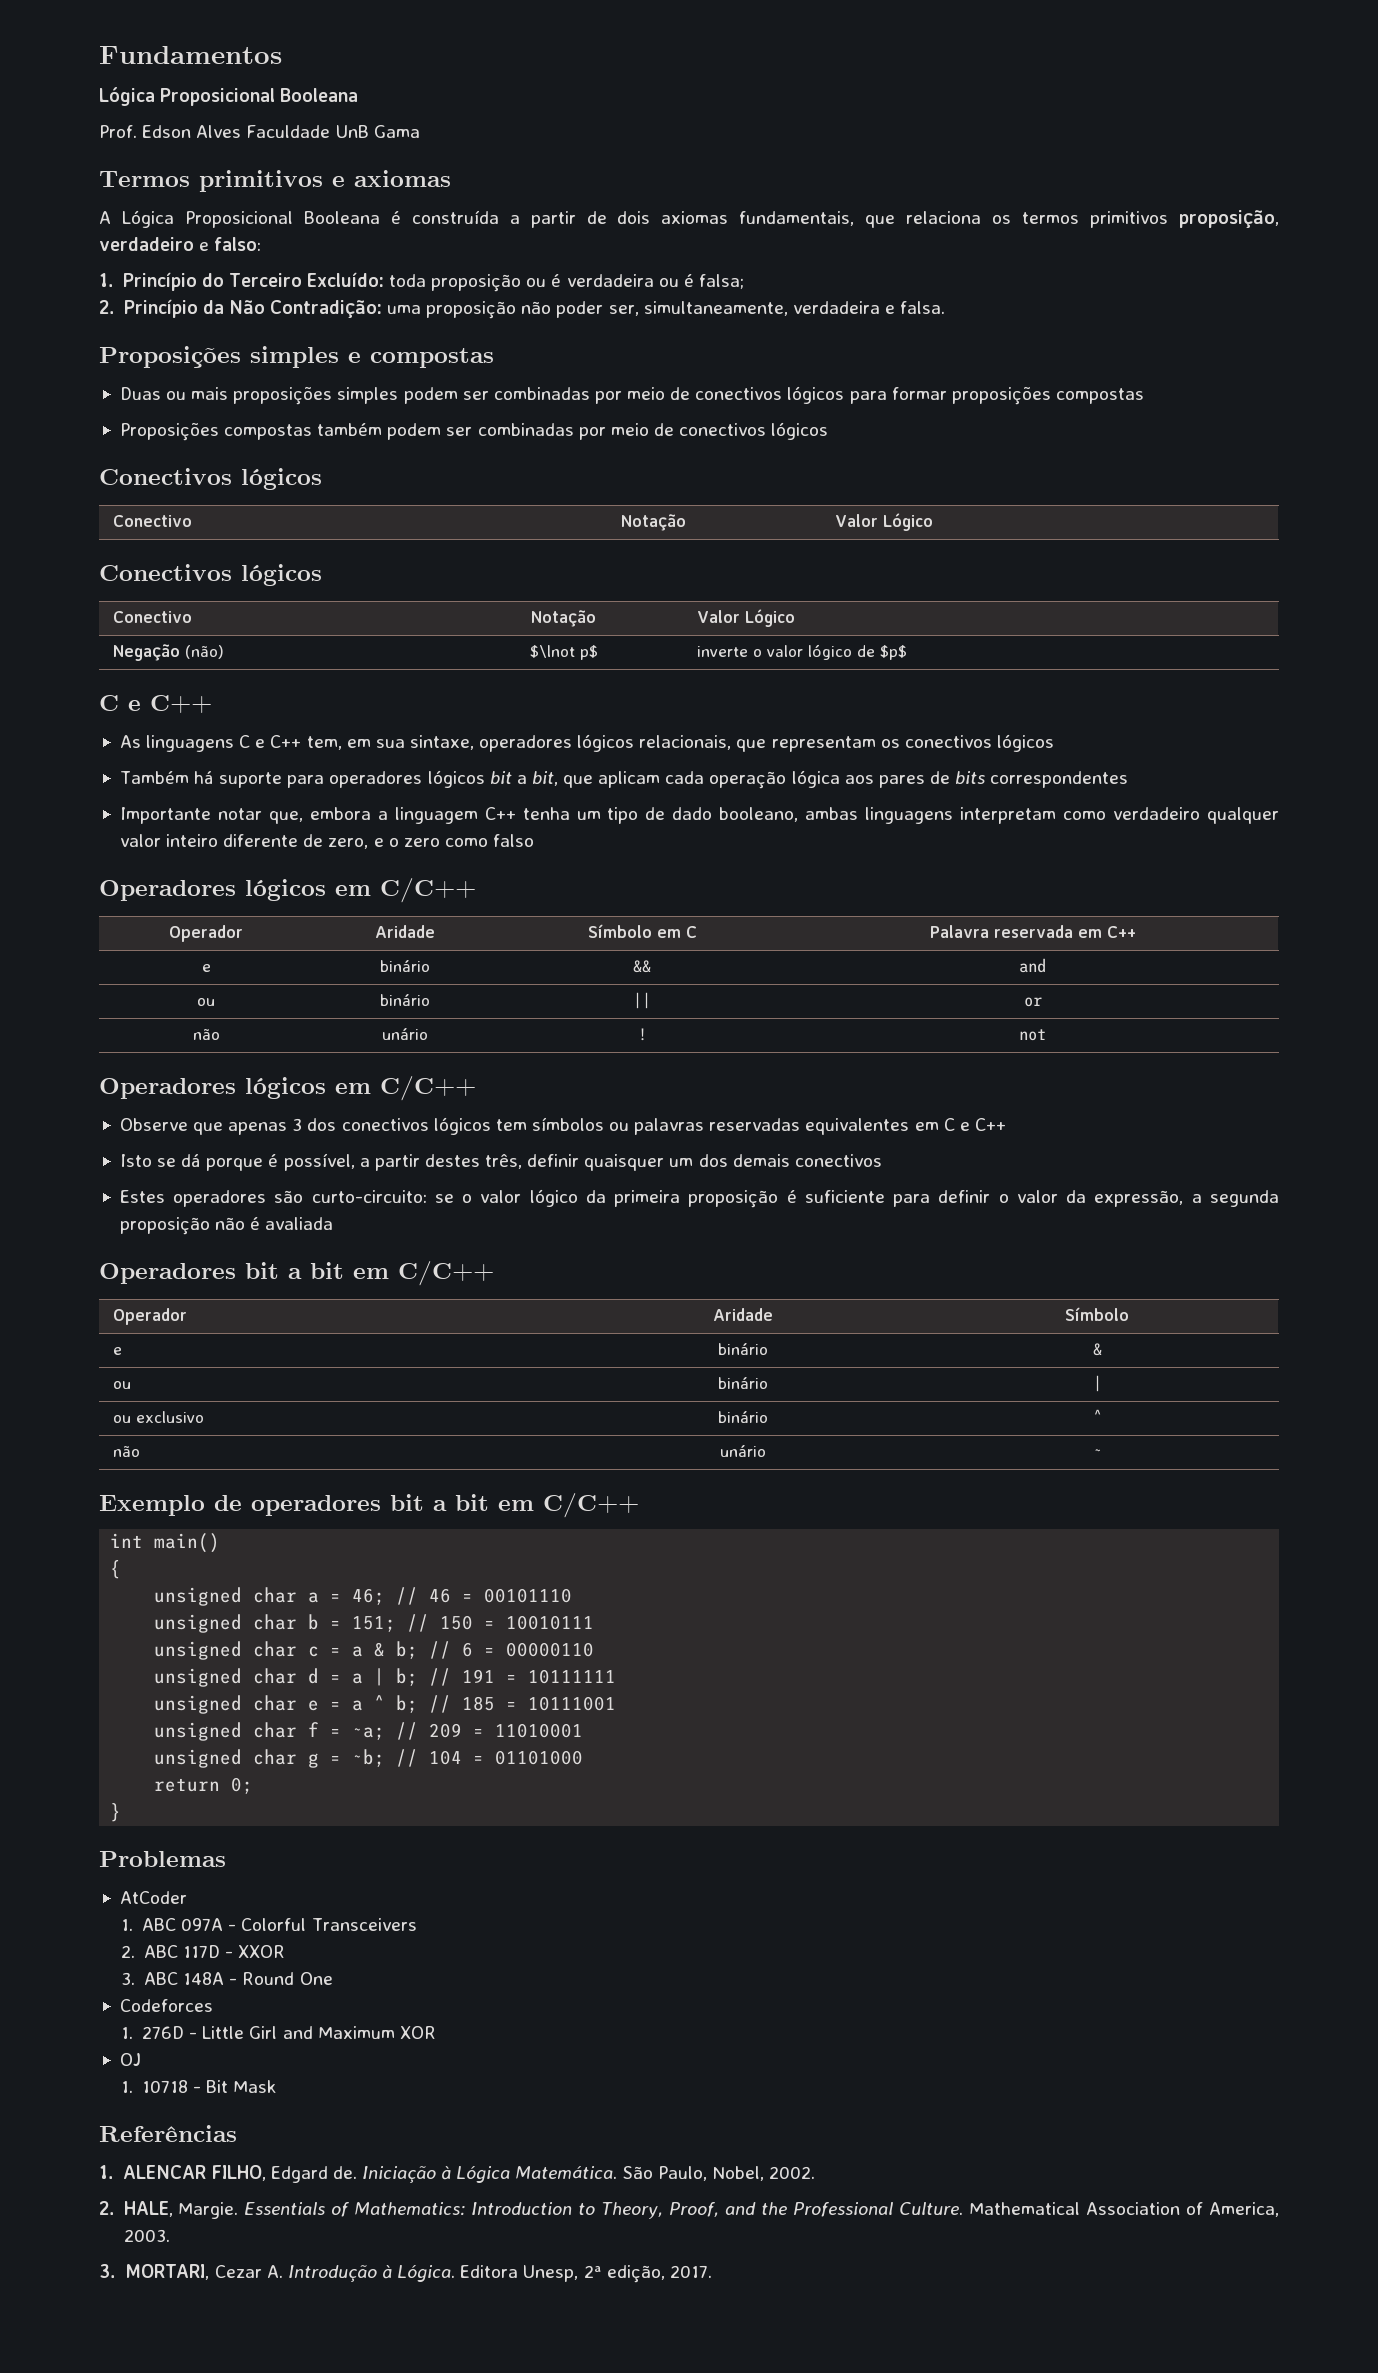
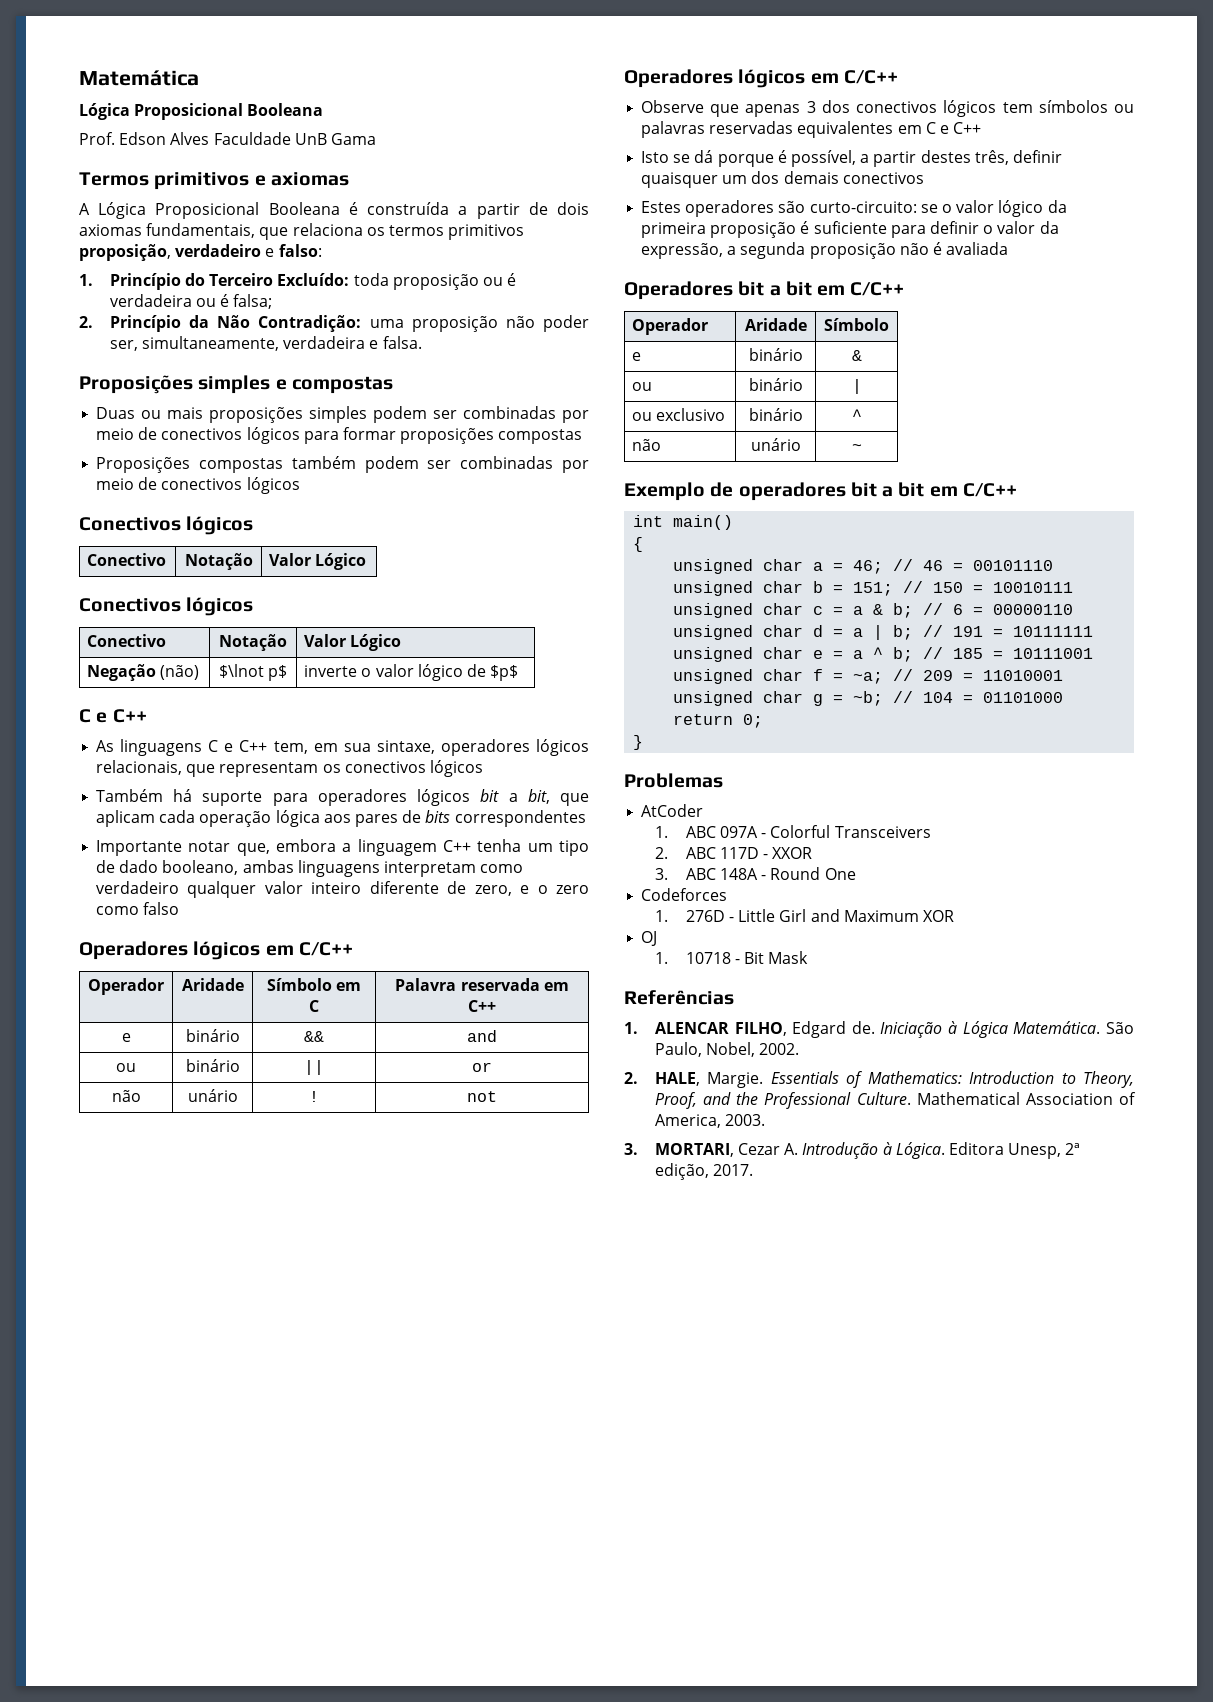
- Fundamentos
+ Matemática

